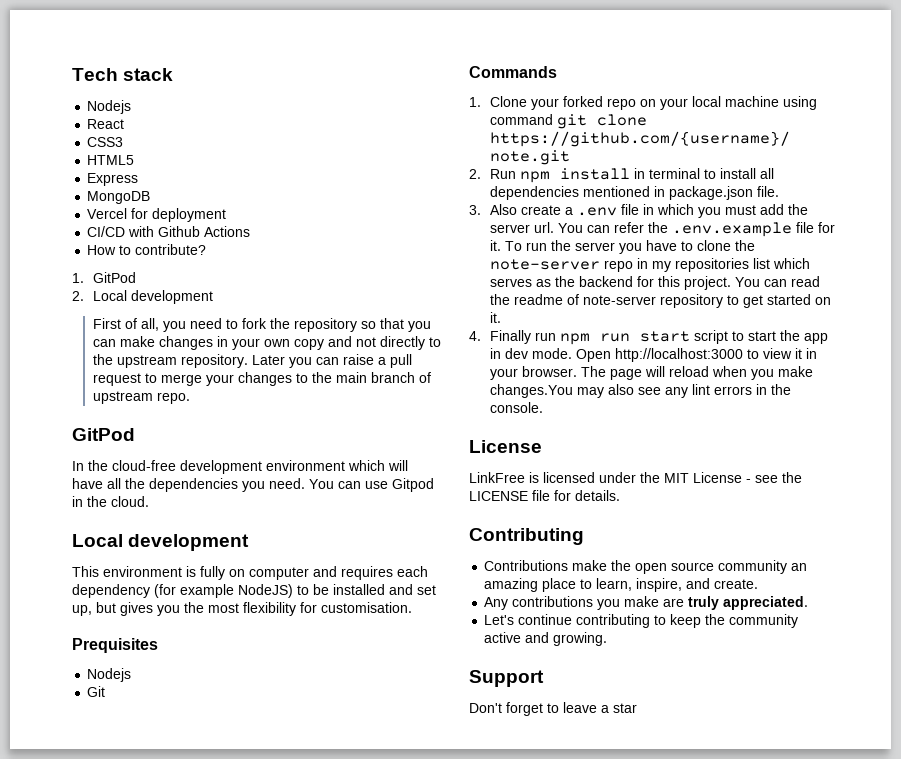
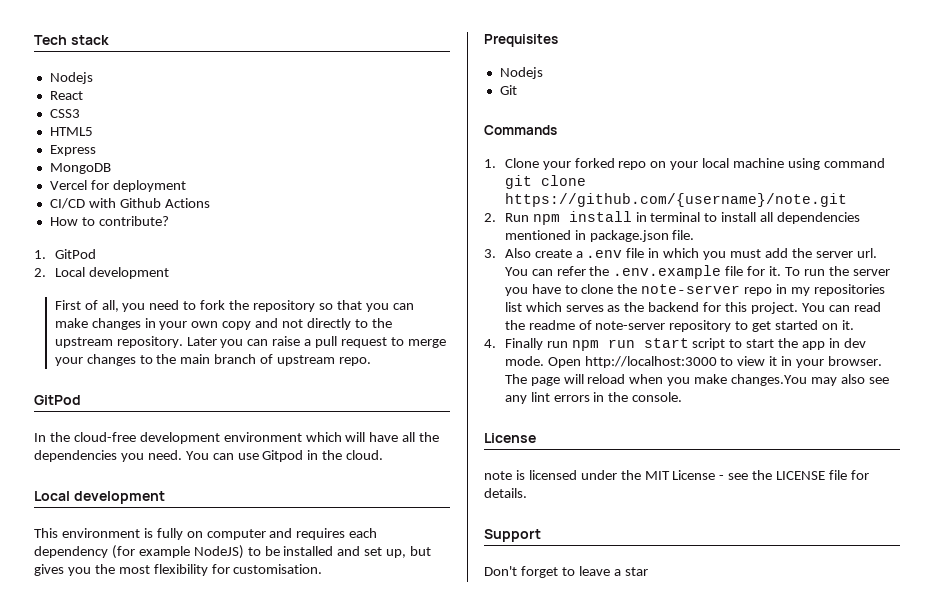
- LinkFree is licensed under the MIT License - see the LICENSE file for details.
+ note is licensed under the MIT License - see the LICENSE file for details.
- Contributing
- Contributions make the open source community an amazing place to learn, inspire, and create.
- Any contributions you make are truly appreciated.
- Let's continue contributing to keep the community active and growing.

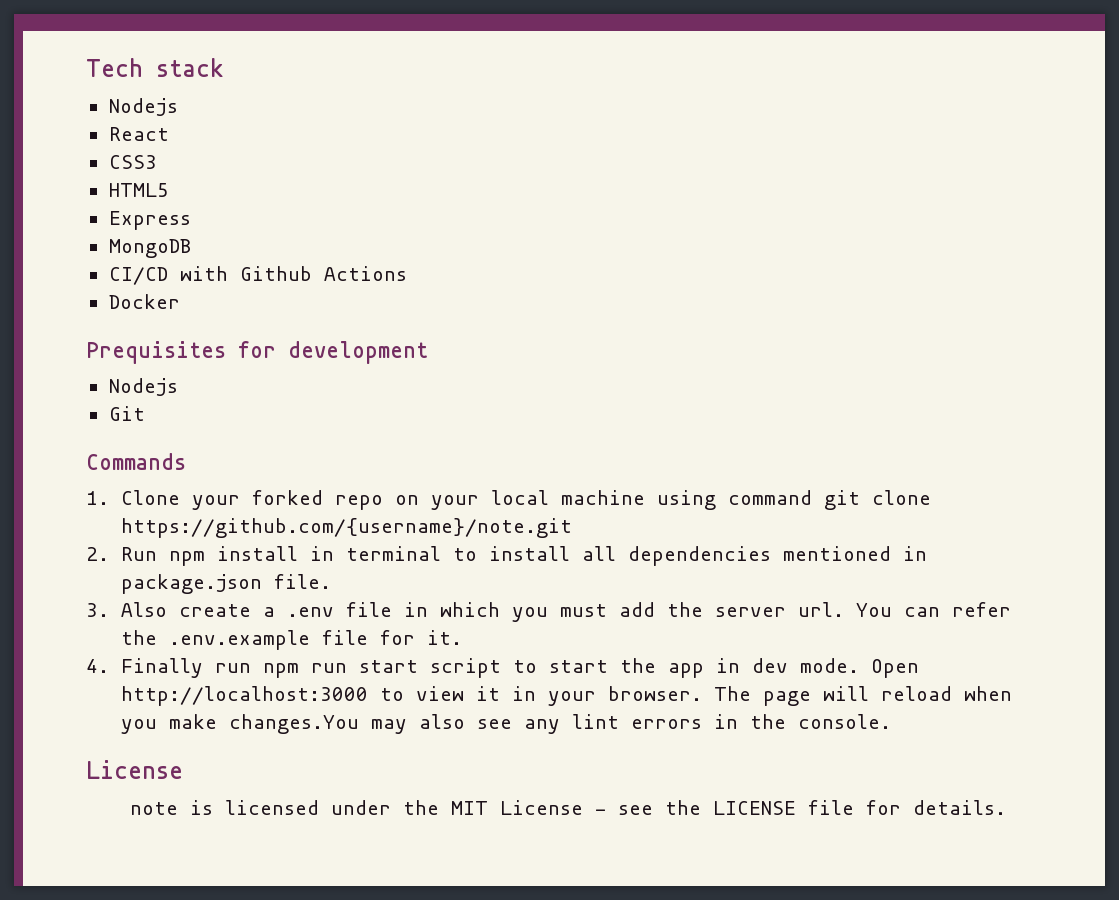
- Vercel for deployment
- How to contribute?
- 1. GitPod
- 2. Local development
- First of all, you need to fork the repository so that you can make changes in your own copy and not directly to the upstream repository. Later you can raise a pull request to merge your changes to the main branch of upstream repo.
- GitPod
- In the cloud-free development environment which will have all the dependencies you need. You can use Gitpod in the cloud.
- Local development
- This environment is fully on computer and requires each dependency (for example NodeJS) to be installed and set up, but gives you the most flexibility for customisation.
+ Docker
- Prequisites
+ Prequisites for development
- To run the server you have to clone the note-server repo in my repositories list which serves as the backend for this project. You can read the readme of note-server repository to get started on it.
- Support
- Don't forget to leave a star

